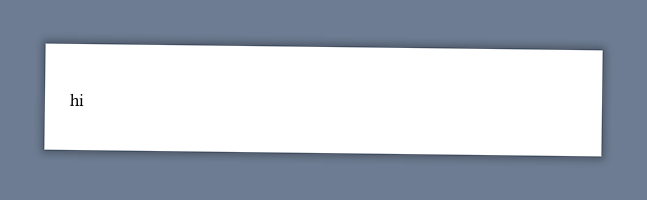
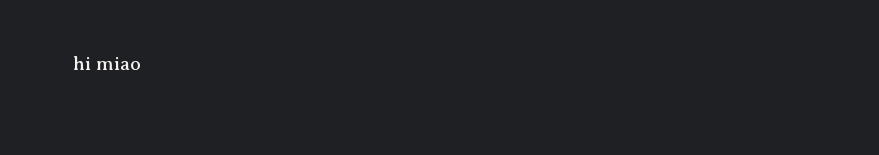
- hi
+ hi miao

